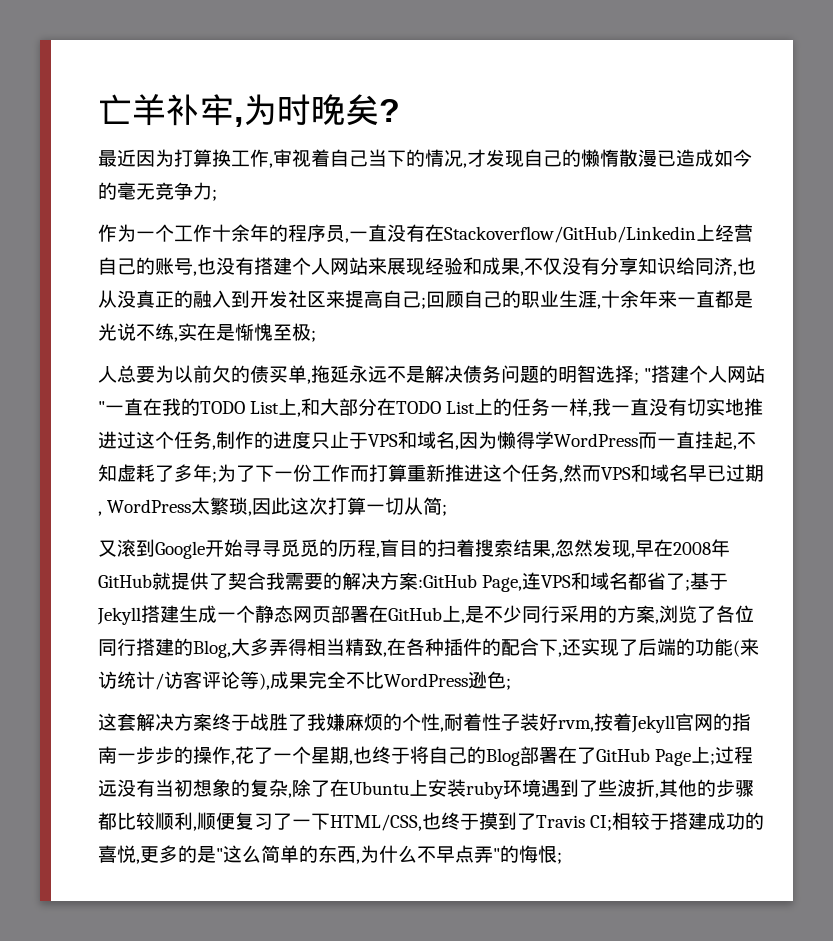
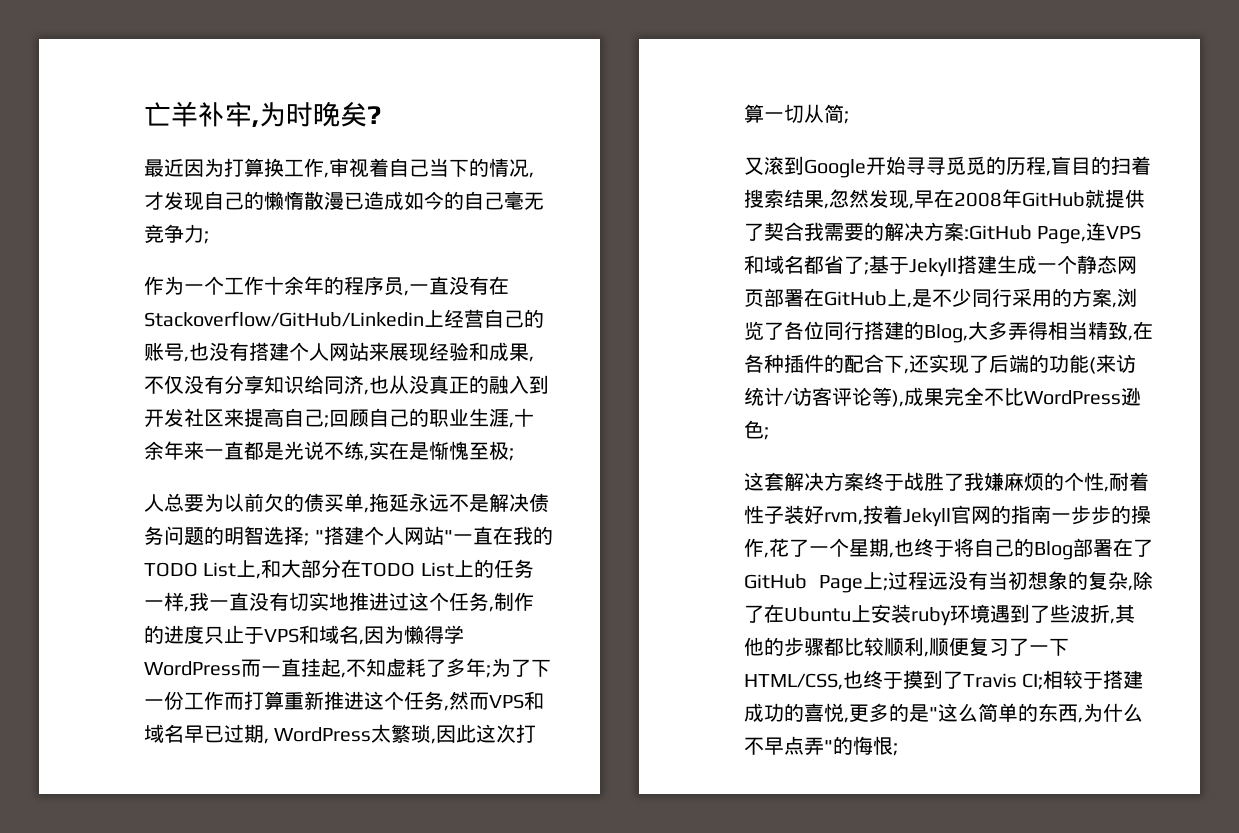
- 最近因为打算换工作,审视着自己当下的情况,才发现自己的懒惰散漫已造成如今的毫无竞争力;
+ 最近因为打算换工作,审视着自己当下的情况,才发现自己的懒惰散漫已造成如今的自己毫无竞争力;

